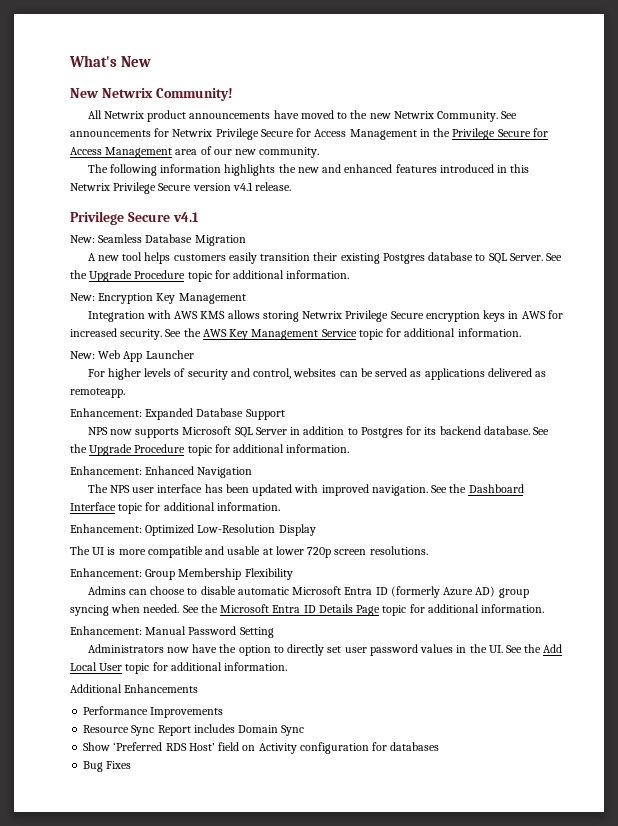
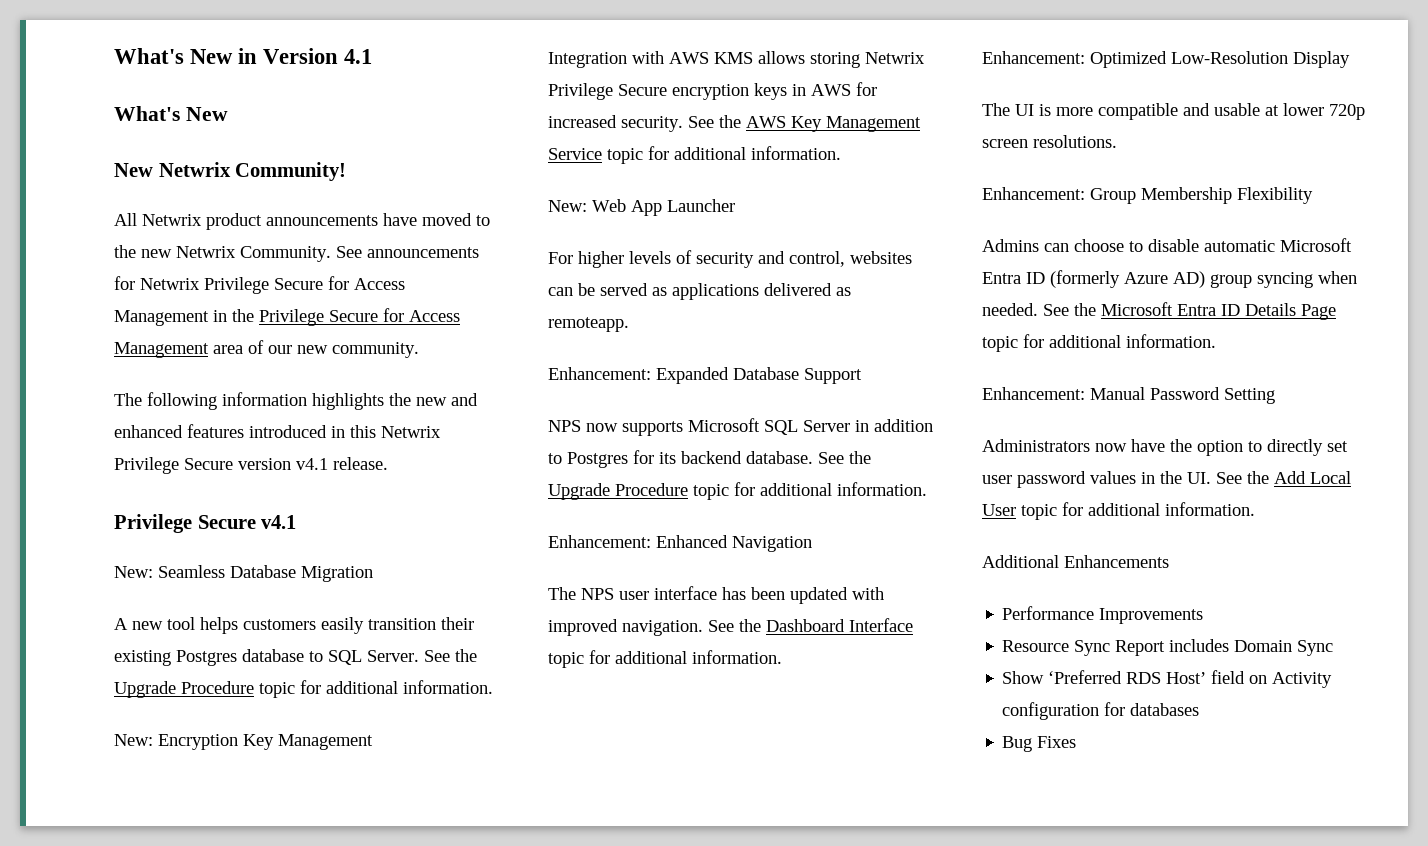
+ What's New in Version 4.1

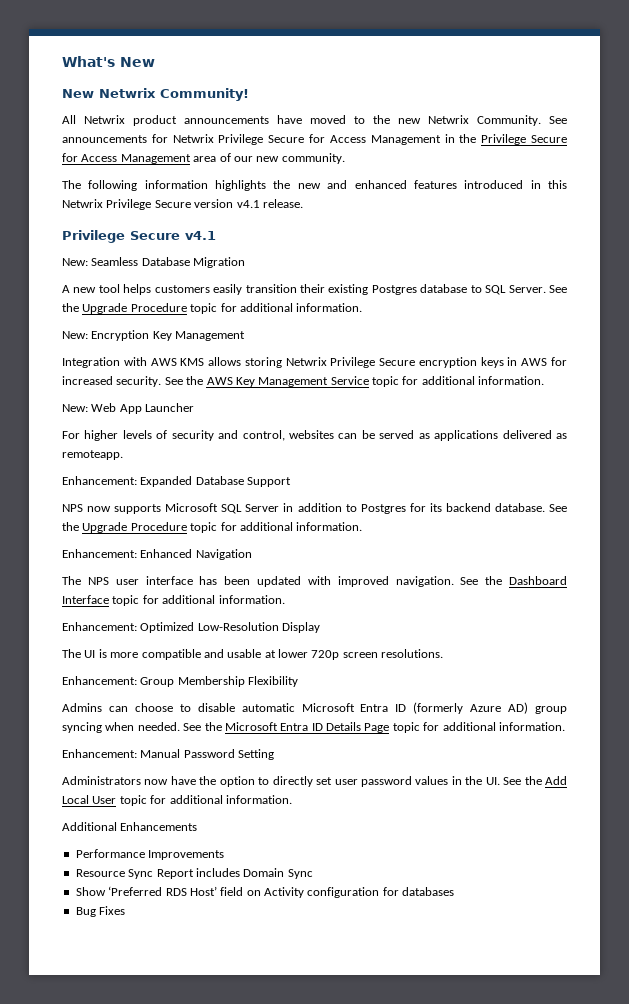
- What's New in Version 4.1

